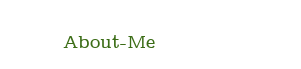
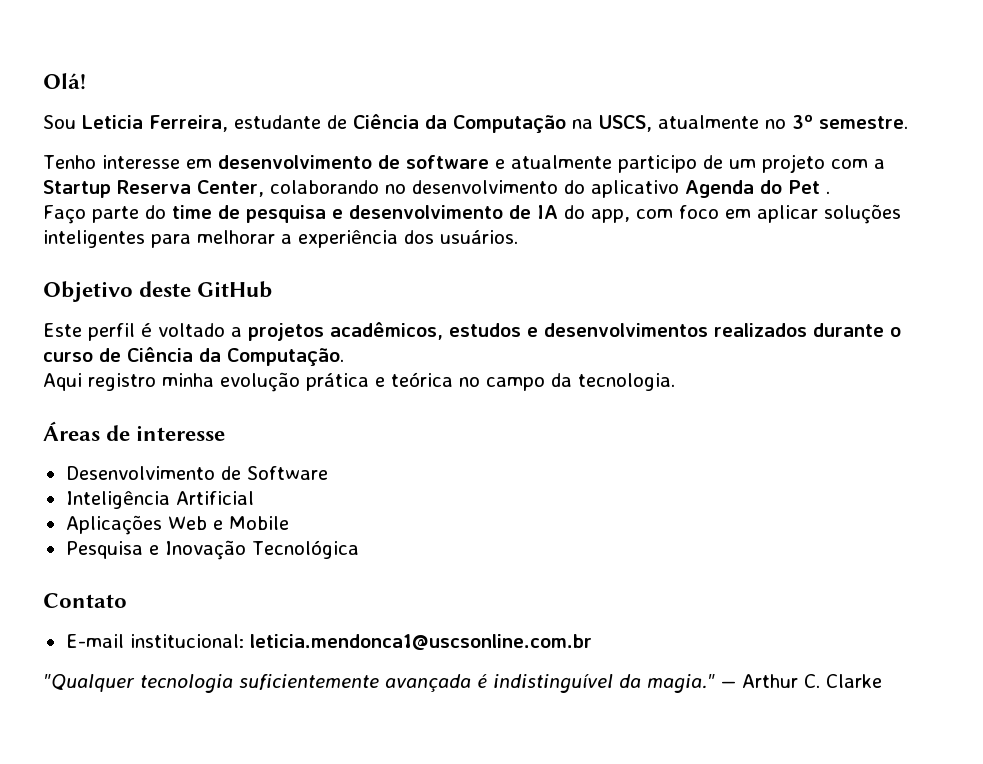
- About-Me
+ Olá!
+ Sou Leticia Ferreira, estudante de Ciência da Computação na USCS, atualmente no 3º semestre.
+ Tenho interesse em desenvolvimento de software e atualmente participo de um projeto com a Startup Reserva Center, colaborando no desenvolvimento do aplicativo Agenda do Pet .
+ Faço parte do time de pesquisa e desenvolvimento de IA do app, com foco em aplicar soluções inteligentes para melhorar a experiência dos usuários.
+ Objetivo deste GitHub
+ Este perfil é voltado a projetos acadêmicos, estudos e desenvolvimentos realizados durante o curso de Ciência da Computação.
+ Aqui registro minha evolução prática e teórica no campo da tecnologia.
+ Áreas de interesse
+ Desenvolvimento de Software
+ Inteligência Artificial
+ Aplicações Web e Mobile
+ Pesquisa e Inovação Tecnológica
+ Contato
+ E-mail institucional: leticia.mendonca1@uscsonline.com.br
+ "Qualquer tecnologia suficientemente avançada é indistinguível da magia." — Arthur C. Clarke

